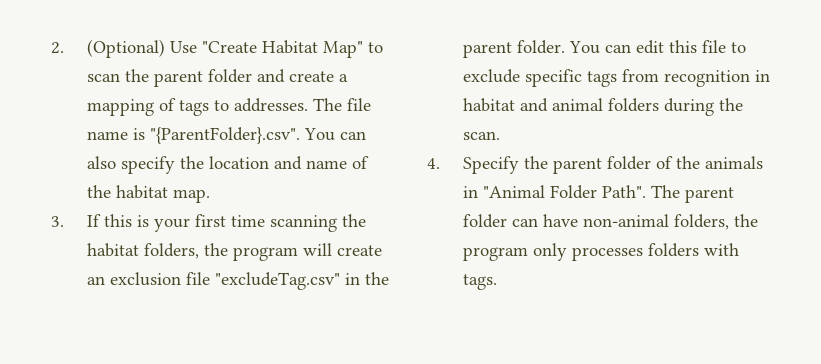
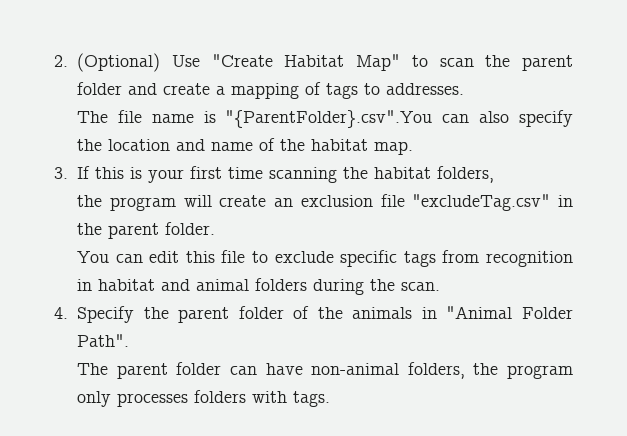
- 2. (Optional) Use "Create Habitat Map" to scan the parent folder and create a mapping of tags to addresses. The file name is "{ParentFolder}.csv". You can also specify the location and name of the habitat map.
+ 2. (Optional) Use "Create Habitat Map" to scan the parent folder and create a mapping of tags to addresses.
+ The file name is "{ParentFolder}.csv".You can also specify the location and name of the habitat map.
- 3. If this is your first time scanning the habitat folders, the program will create an exclusion file "excludeTag.csv" in the parent folder. You can edit this file to exclude specific tags from recognition in habitat and animal folders during the scan.
+ 3. If this is your first time scanning the habitat folders,
+ the program will create an exclusion file "excludeTag.csv" in the parent folder.
+ You can edit this file to exclude specific tags from recognition in habitat and animal folders during the scan.
- 4. Specify the parent folder of the animals in "Animal Folder Path". The parent folder can have non-animal folders, the program only processes folders with tags.
+ 4. Specify the parent folder of the animals in "Animal Folder Path".
+ The parent folder can have non-animal folders, the program only processes folders with tags.

